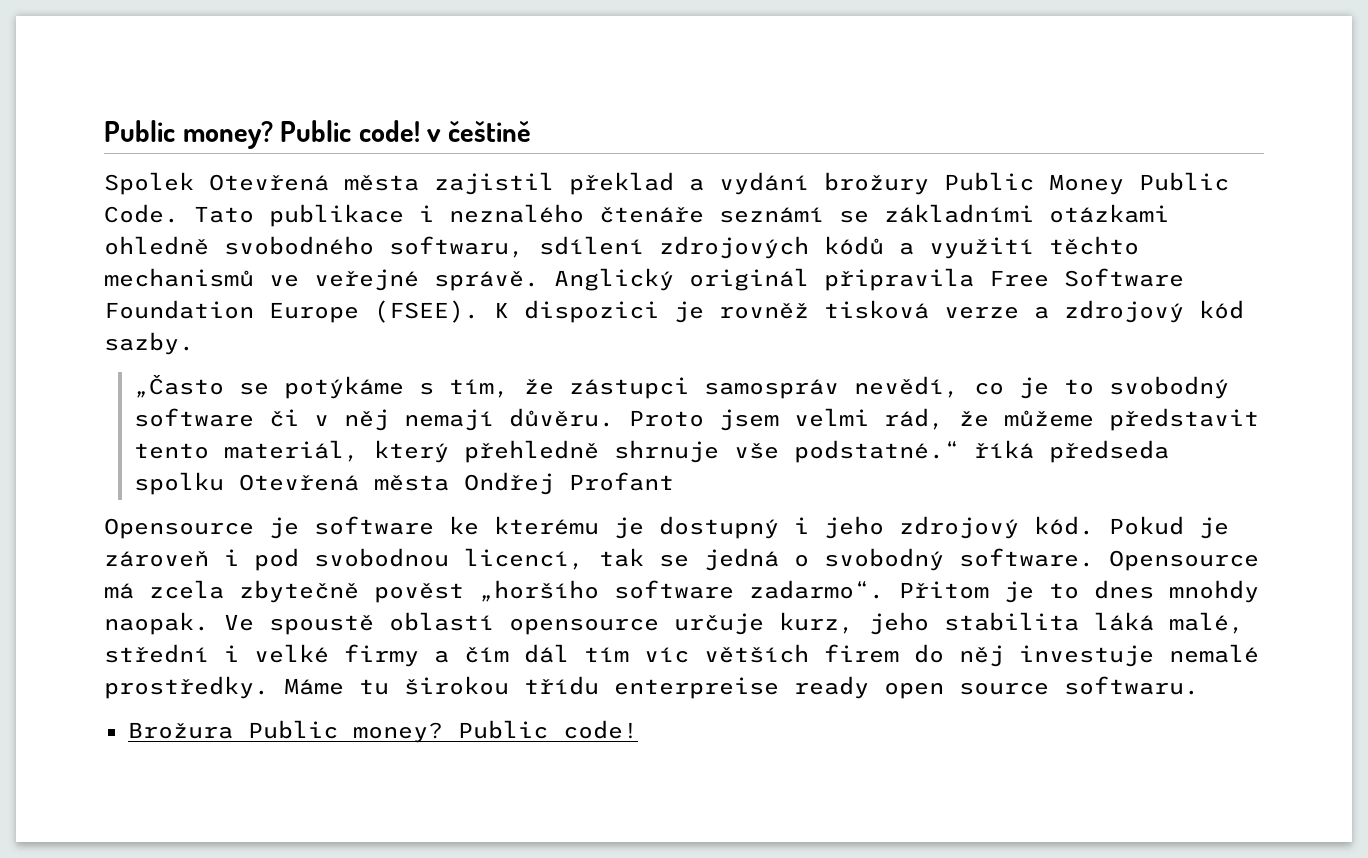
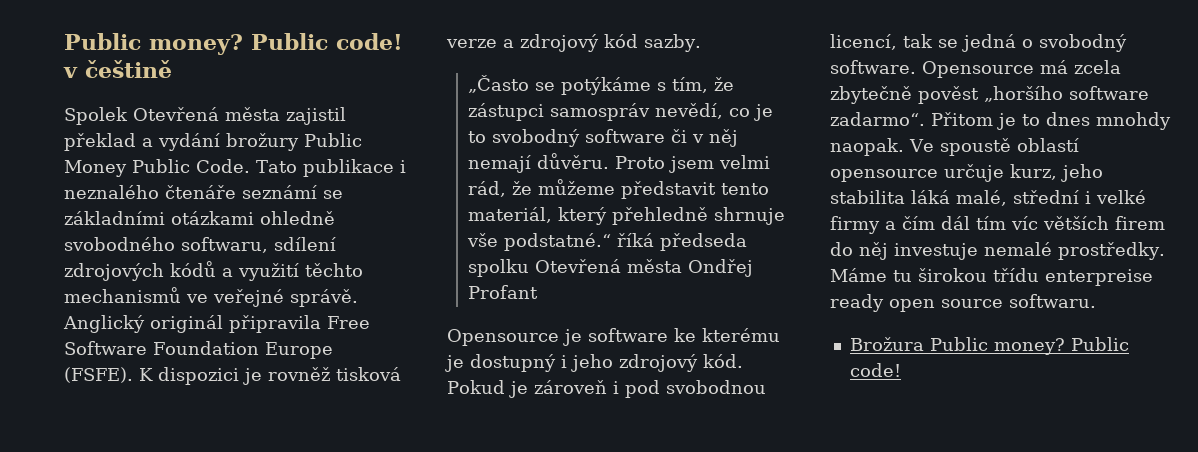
- Anglický originál připravila Free Software Foundation Europe (FSEE).
+ Anglický originál připravila Free Software Foundation Europe (FSFE).

